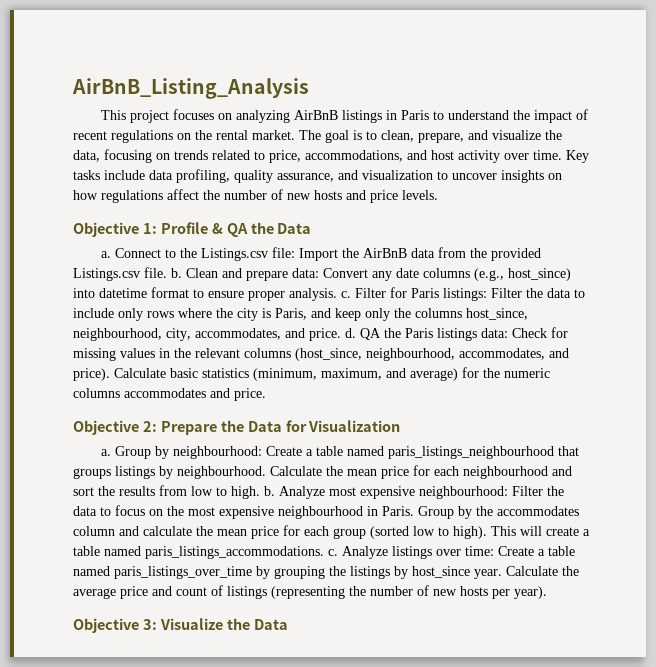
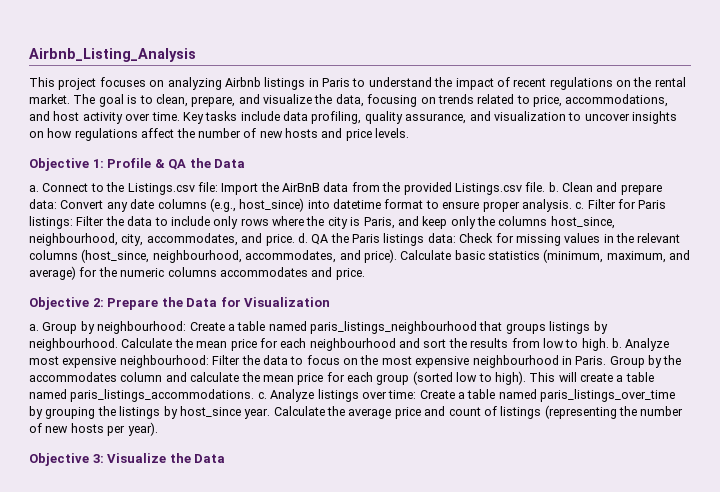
- AirBnB_Listing_Analysis
+ Airbnb_Listing_Analysis
- This project focuses on analyzing AirBnB listings in Paris to understand the impact of recent regulations on the rental market.
+ This project focuses on analyzing Airbnb listings in Paris to understand the impact of recent regulations on the rental market.

